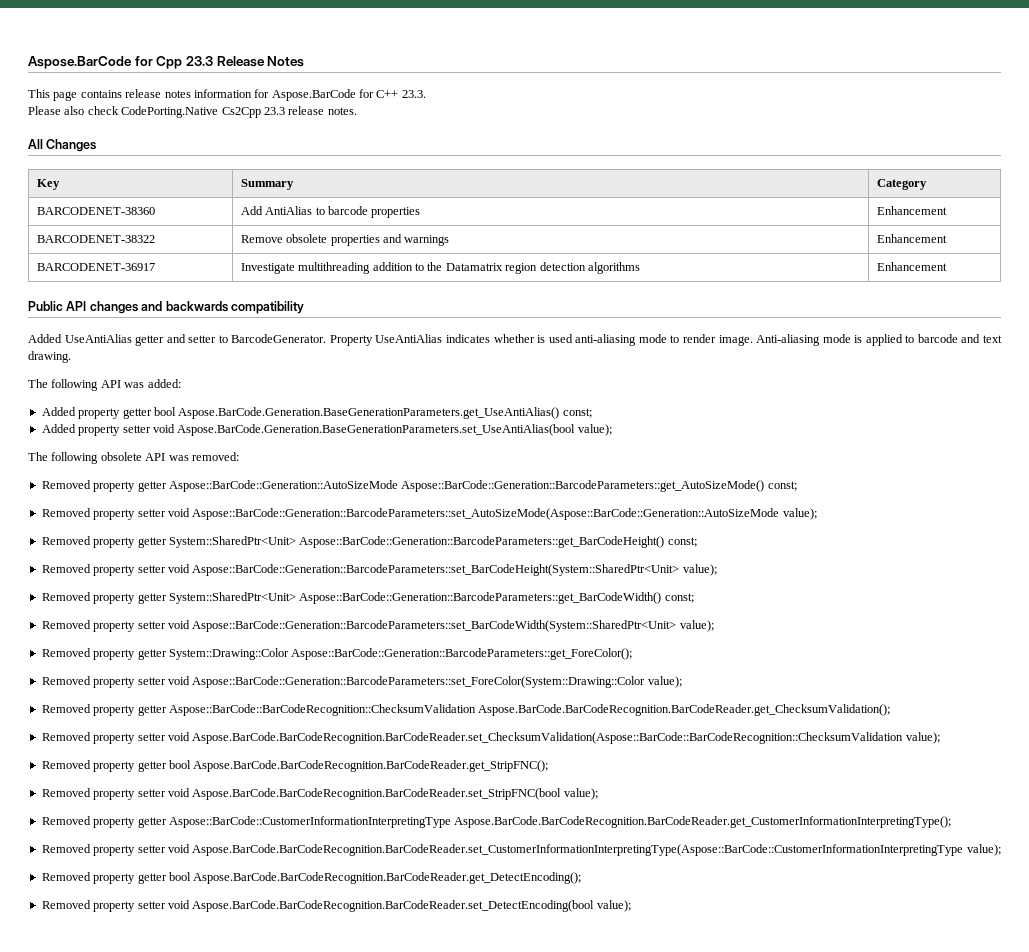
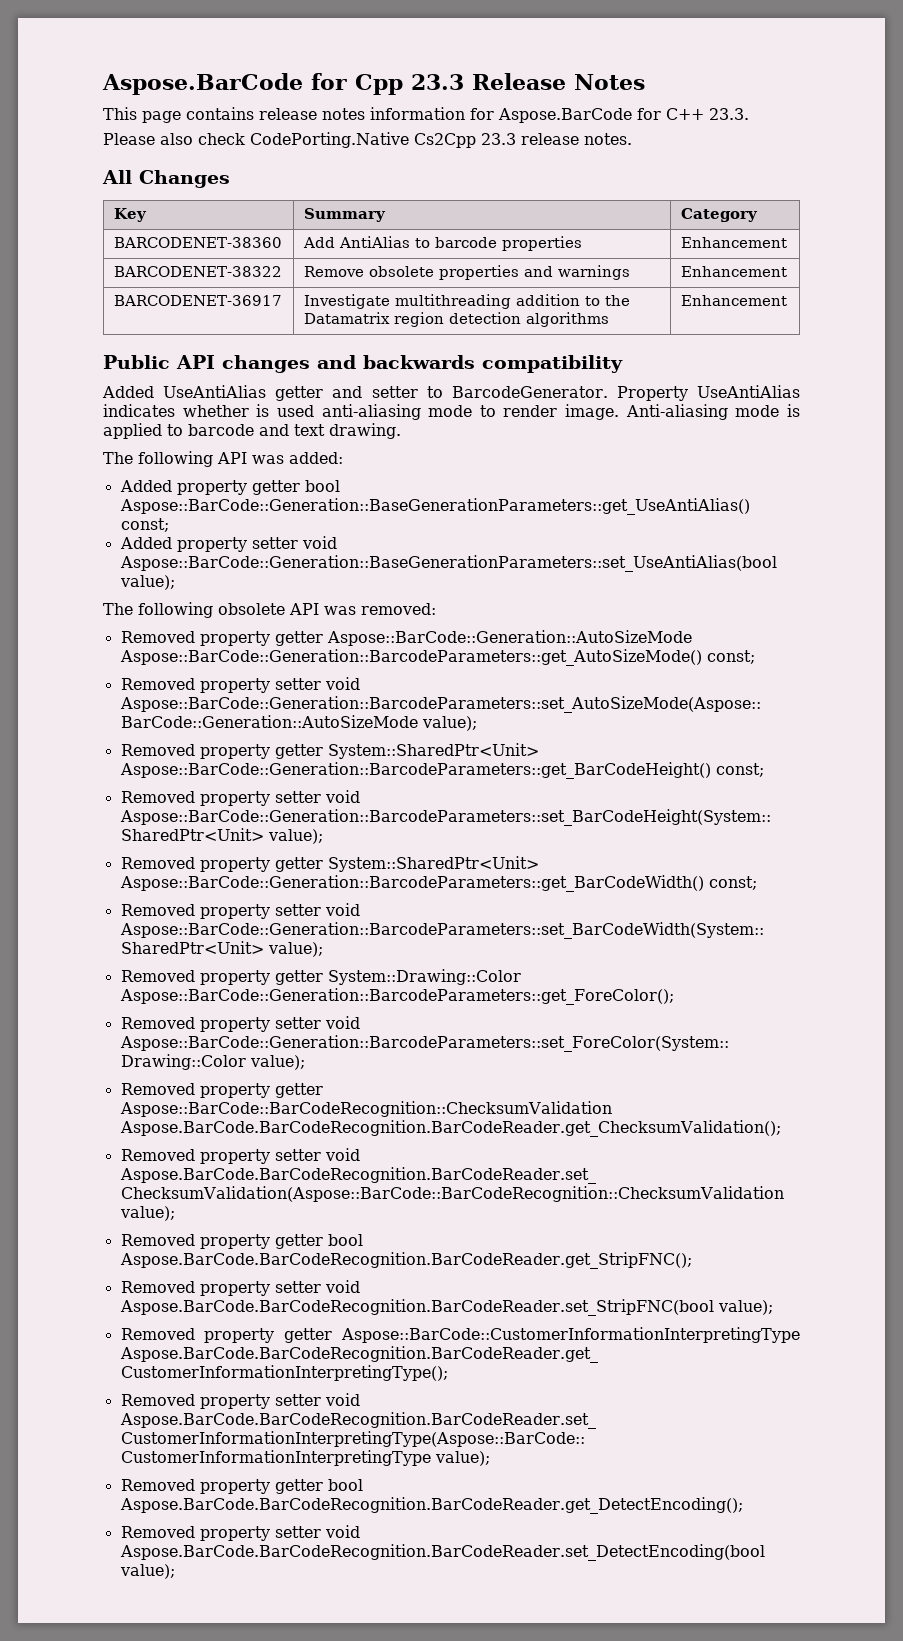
- Added property getter bool Aspose.BarCode.Generation.BaseGenerationParameters.get_UseAntiAlias() const;
+ Added property getter bool Aspose::BarCode::Generation::BaseGenerationParameters::get_UseAntiAlias() const;
- Added property setter void Aspose.BarCode.Generation.BaseGenerationParameters.set_UseAntiAlias(bool value);
+ Added property setter void Aspose::BarCode::Generation::BaseGenerationParameters::set_UseAntiAlias(bool value);

